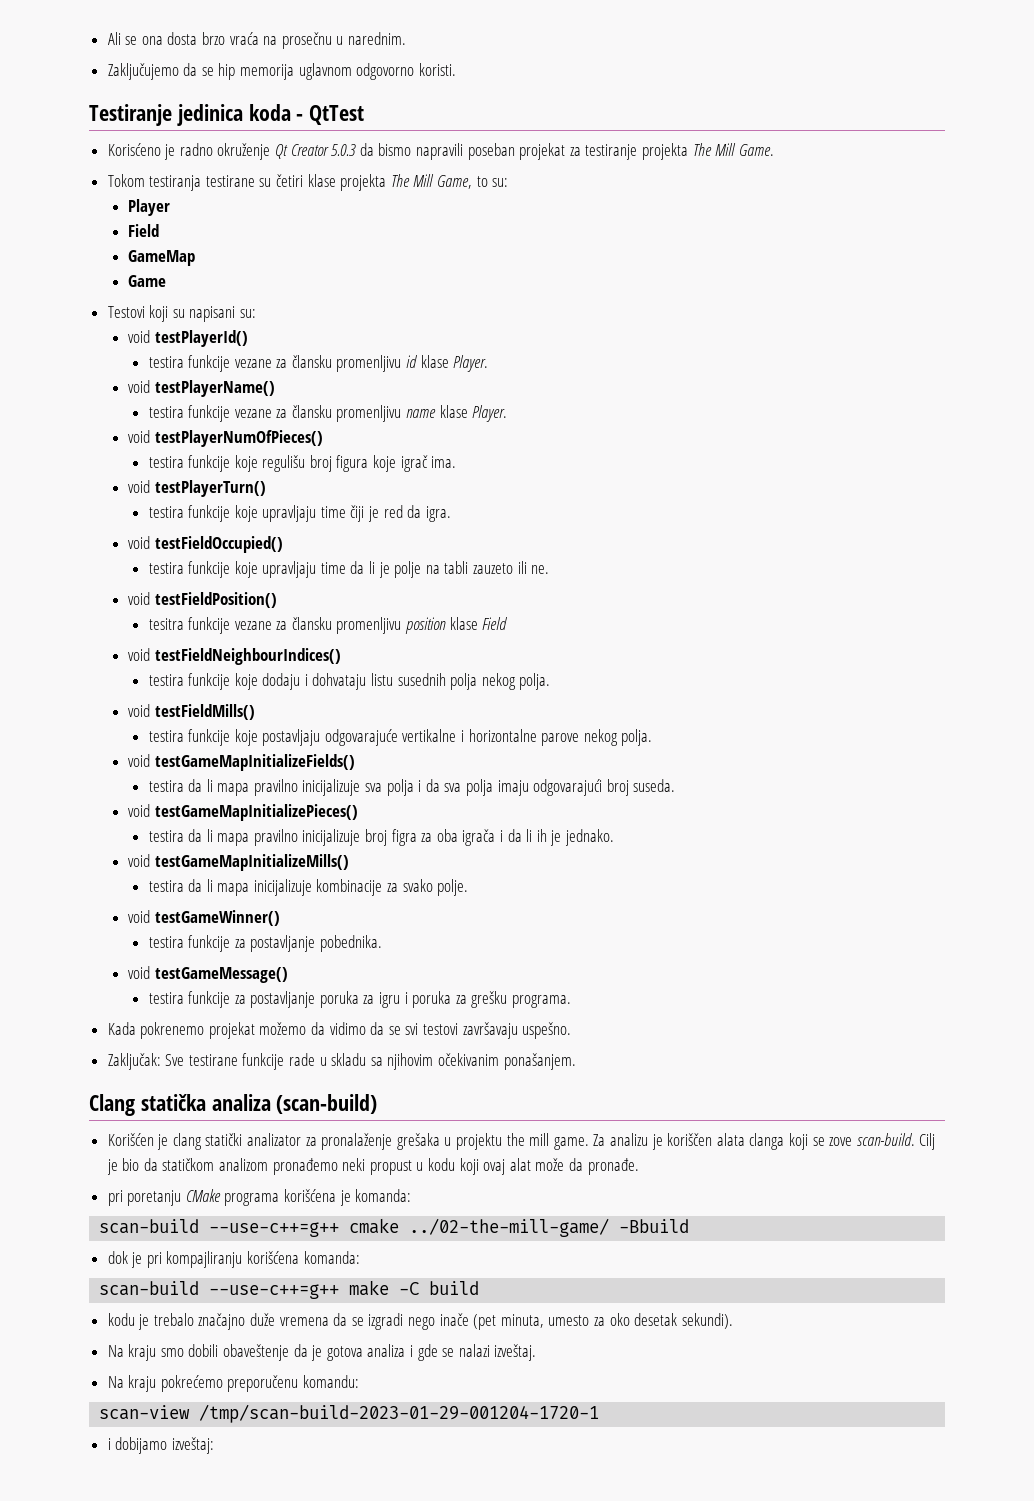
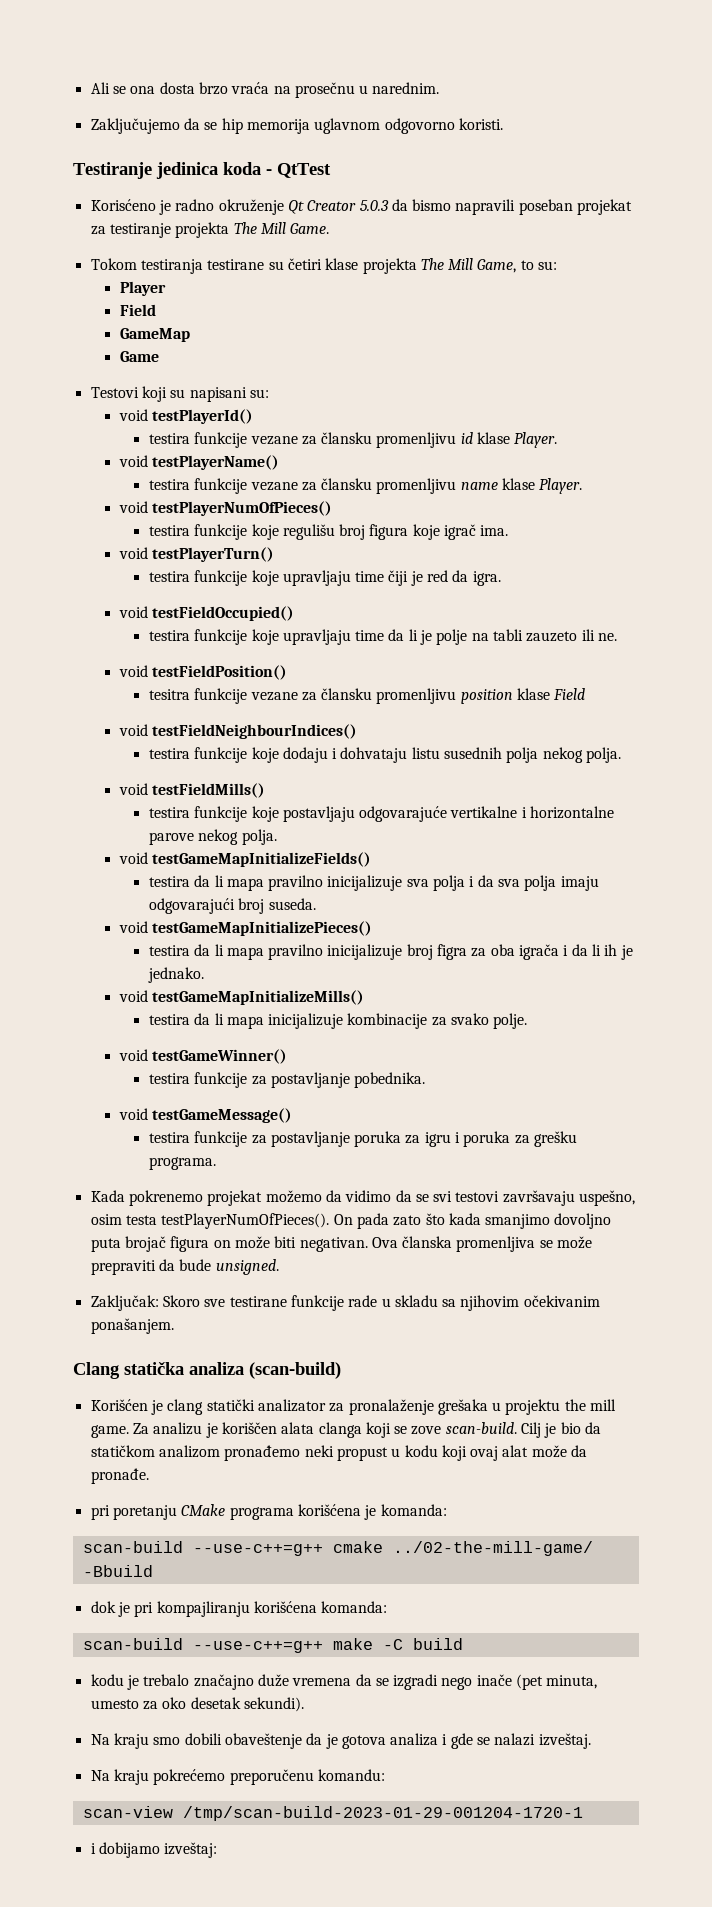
- Kada pokrenemo projekat možemo da vidimo da se svi testovi završavaju uspešno.
+ Kada pokrenemo projekat možemo da vidimo da se svi testovi završavaju uspešno, osim testa testPlayerNumOfPieces(). On pada zato što kada smanjimo dovoljno puta brojač figura on može biti negativan. Ova članska promenljiva se može prepraviti da bude unsigned.
- Zaključak: Sve testirane funkcije rade u skladu sa njihovim očekivanim ponašanjem.
+ Zaključak: Skoro sve testirane funkcije rade u skladu sa njihovim očekivanim ponašanjem.

